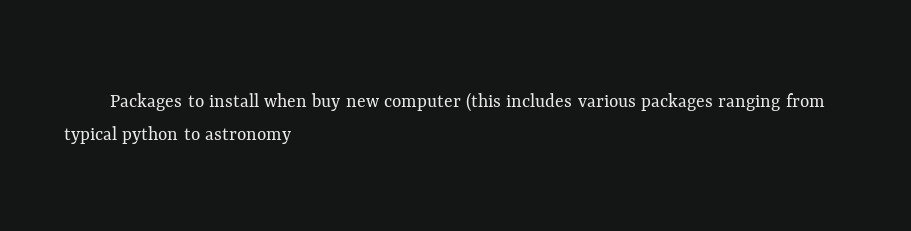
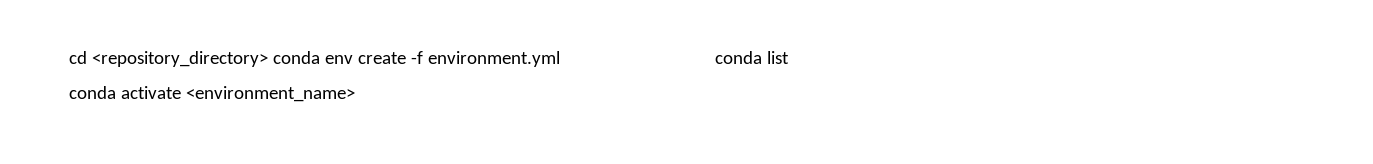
- Packages to install when buy new computer (this includes various packages ranging from typical python to astronomy
+ cd <repository_directory> conda env create -f environment.yml
+ conda activate <environment_name>
+ conda list

